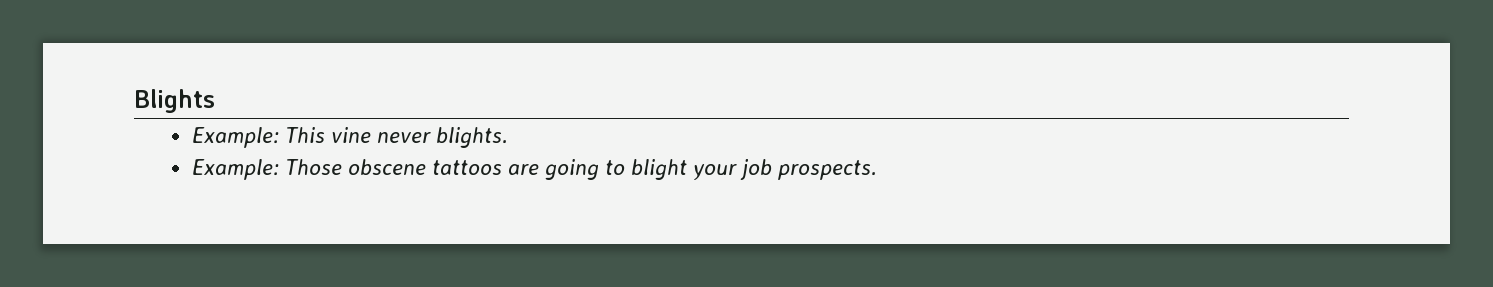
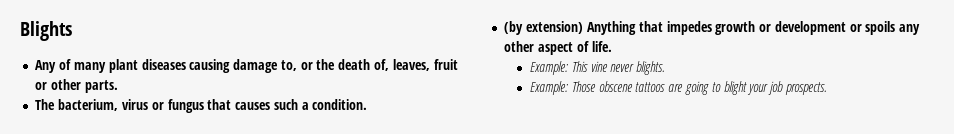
+ Any of many plant diseases causing damage to, or the death of, leaves, fruit or other parts.
+ The bacterium, virus or fungus that causes such a condition.
+ (by extension) Anything that impedes growth or development or spoils any other aspect of life.

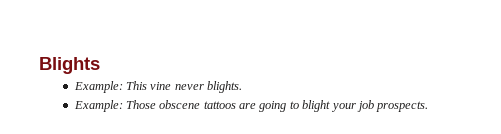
- Any of many plant diseases causing damage to, or the death of, leaves, fruit or other parts.
- The bacterium, virus or fungus that causes such a condition.
- (by extension) Anything that impedes growth or development or spoils any other aspect of life.

